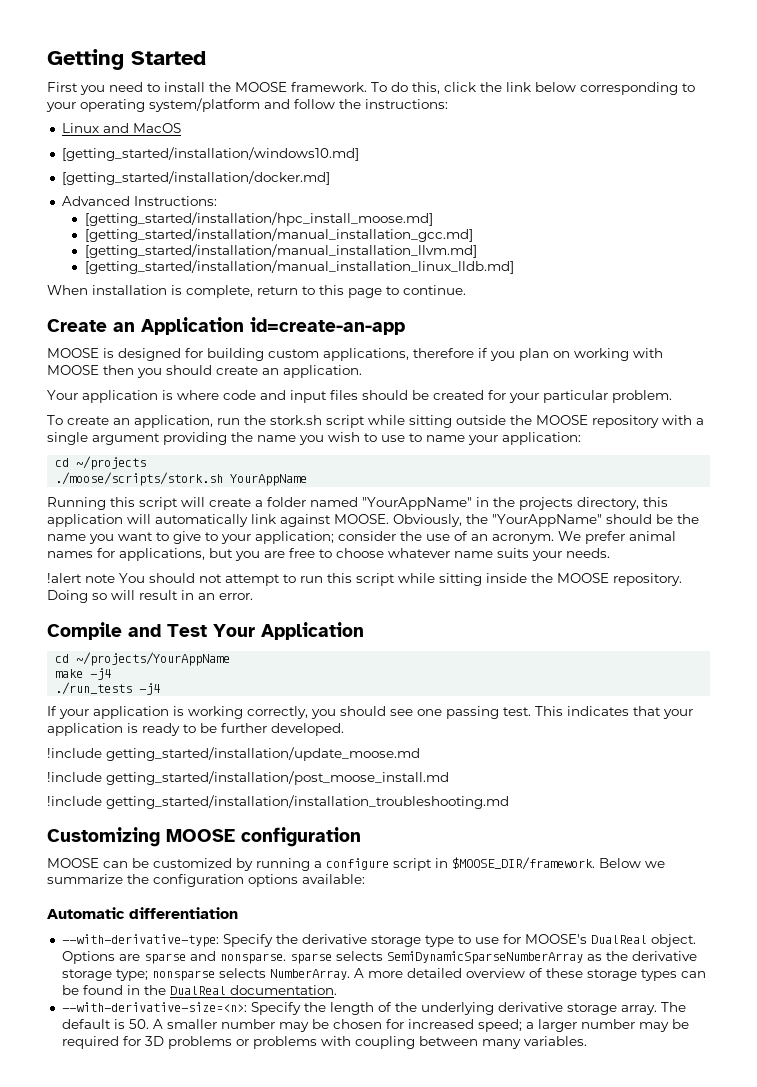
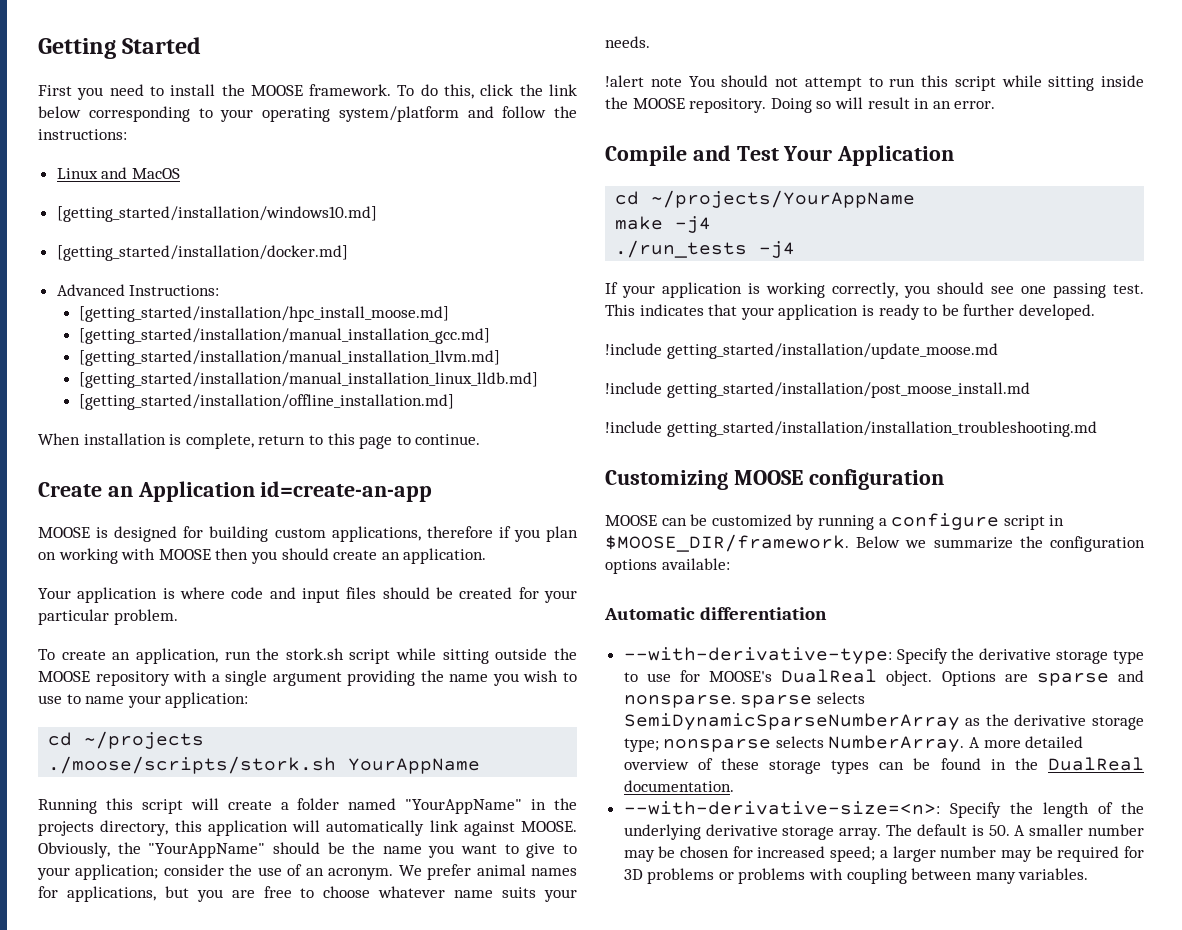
+ [getting_started/installation/offline_installation.md]

